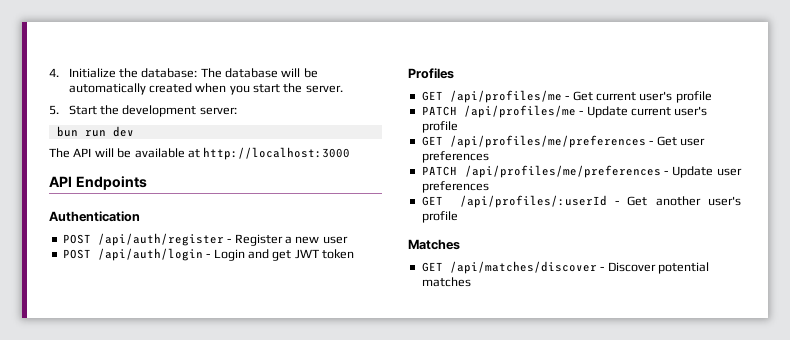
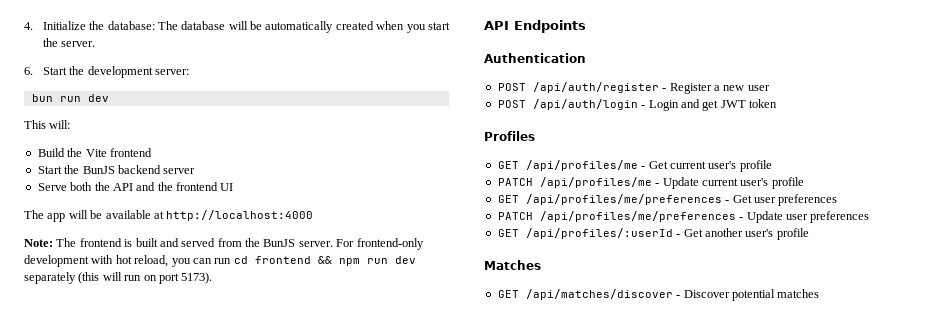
- 5. Start the development server:
+ 6. Start the development server:
- The API will be available at http://localhost:3000
+ This will:
+ Build the Vite frontend
+ Start the BunJS backend server
+ Serve both the API and the frontend UI
+ The app will be available at http://localhost:4000
+ Note: The frontend is built and served from the BunJS server. For frontend-only development with hot reload, you can run cd frontend && npm run dev separately (this will run on port 5173).

